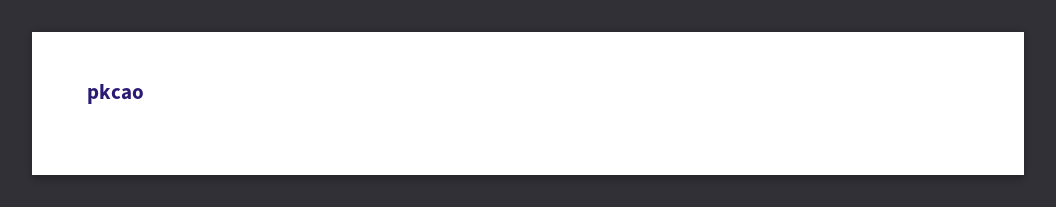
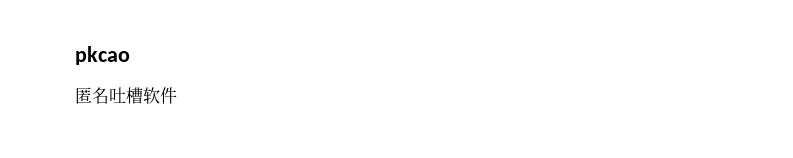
+ 匿名吐槽软件

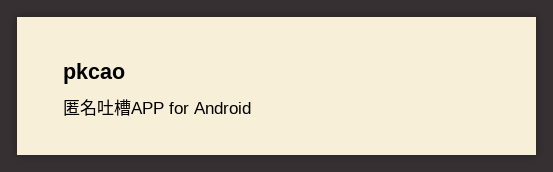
- 匿名吐槽软件
+ 匿名吐槽APP for Android

